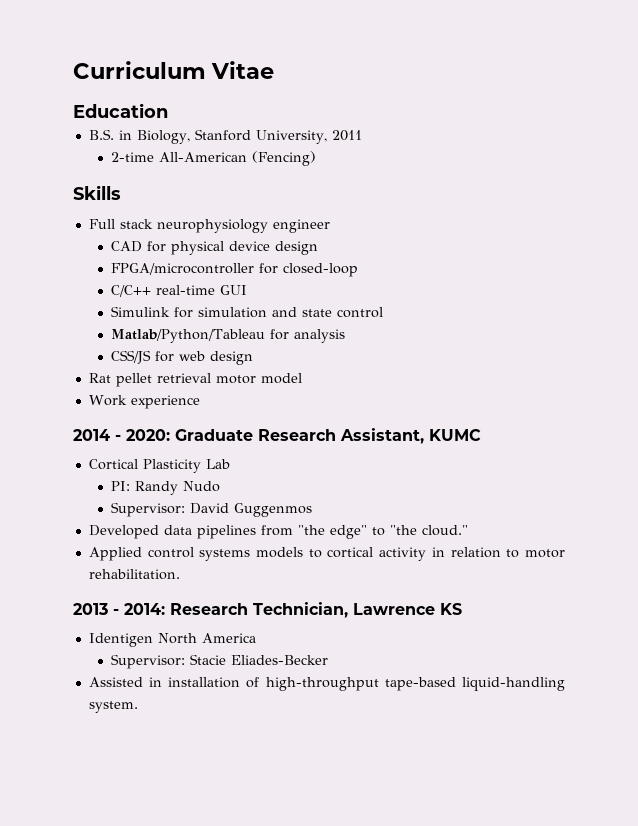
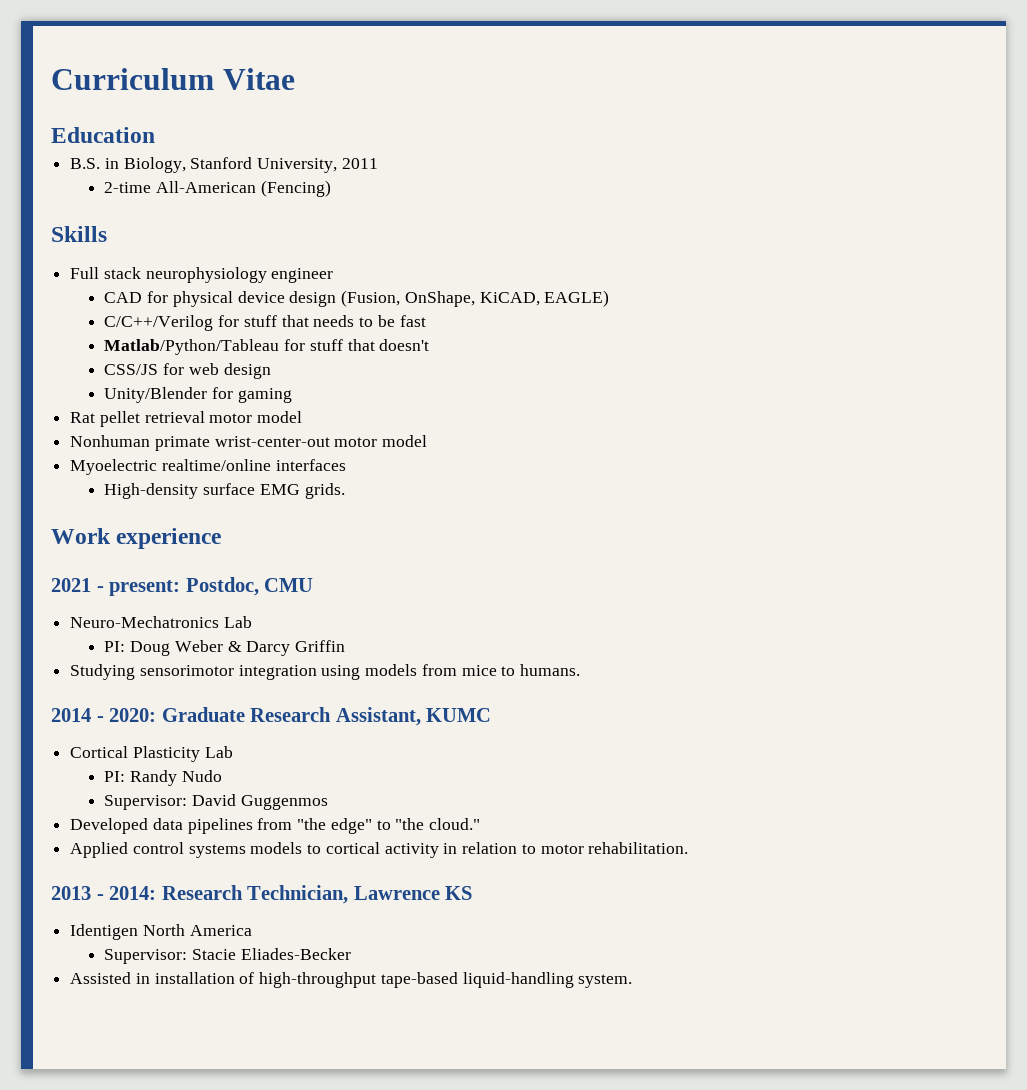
- CAD for physical device design
- FPGA/microcontroller for closed-loop
- C/C++ real-time GUI
- Simulink for simulation and state control
+ CAD for physical device design (Fusion, OnShape, KiCAD, EAGLE)
+ C/C++/Verilog for stuff that needs to be fast
- Matlab/Python/Tableau for analysis
+ Matlab/Python/Tableau for stuff that doesn't
+ Unity/Blender for gaming
+ Nonhuman primate wrist-center-out motor model
+ Myoelectric realtime/online interfaces
+ High-density surface EMG grids.
  Work experience
+ 2021 - present: Postdoc, CMU
+ Neuro-Mechatronics Lab
+ PI: Doug Weber & Darcy Griffin
+ Studying sensorimotor integration using models from mice to humans.

